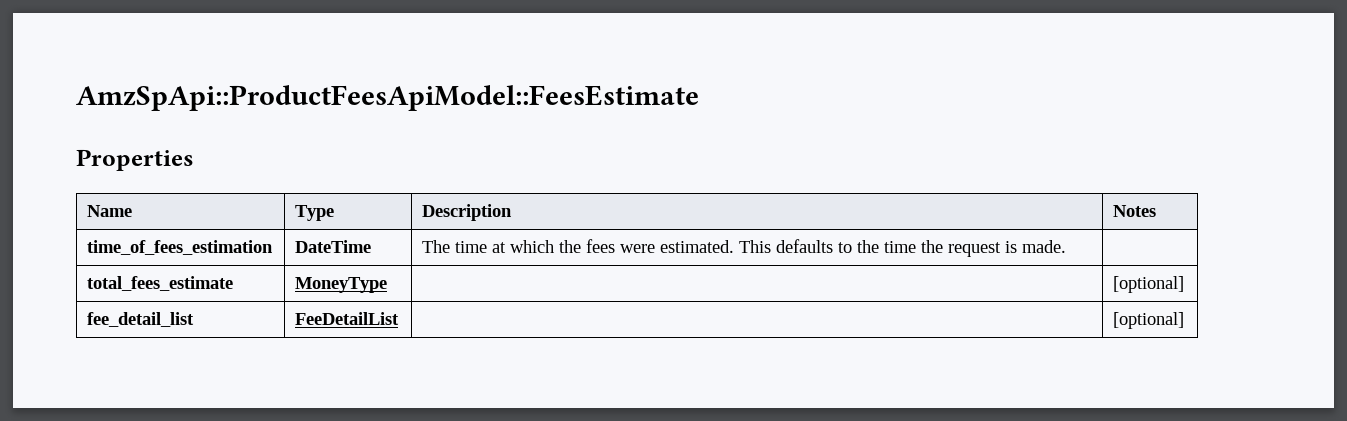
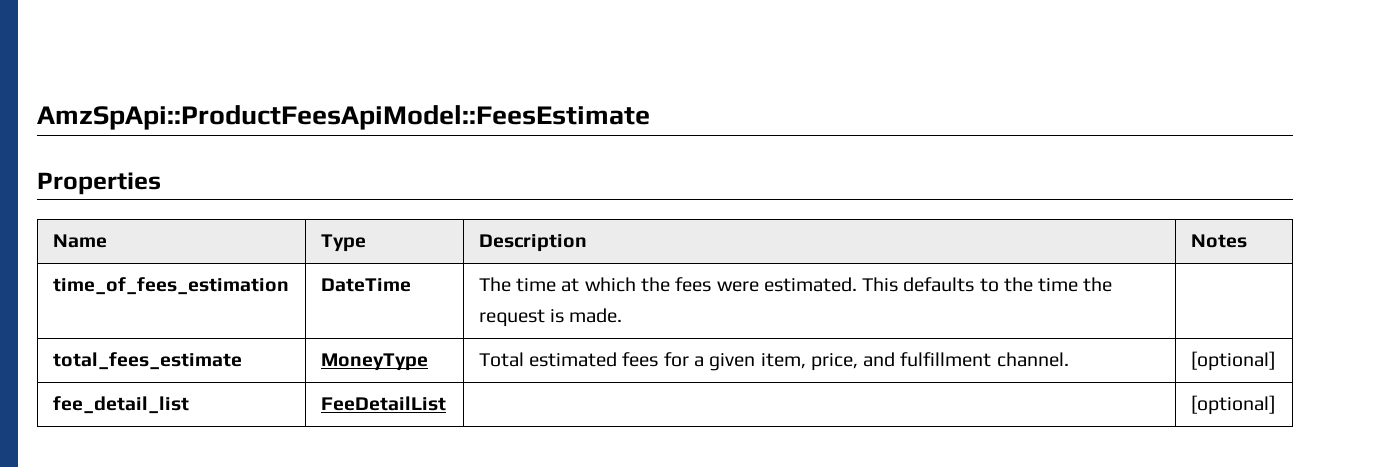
- total_fees_estimate | MoneyType | | [optional]
+ total_fees_estimate | MoneyType | Total estimated fees for a given item, price, and fulfillment channel. | [optional]

